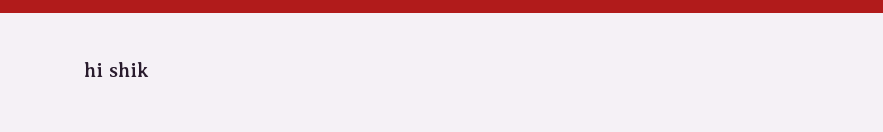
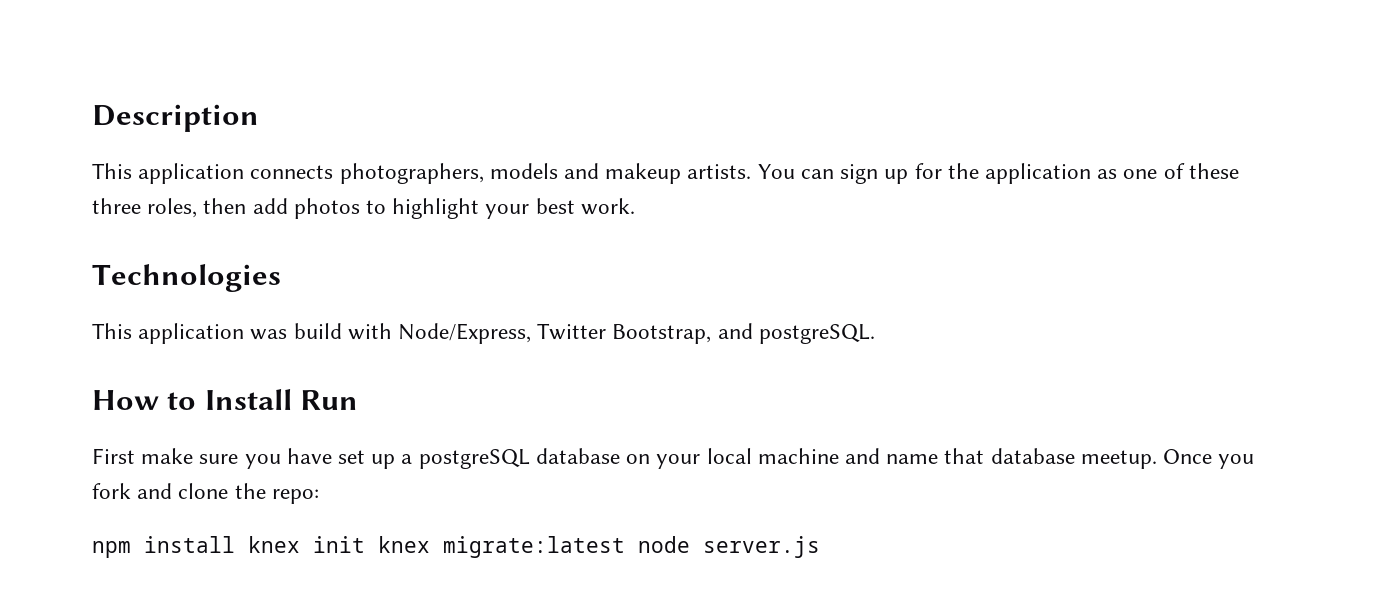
- hi shik
+ Description
+ This application connects photographers, models and makeup artists. You can sign up for the application as one of these three roles, then add photos to highlight your best work.
+ Technologies
+ This application was build with Node/Express, Twitter Bootstrap, and postgreSQL.
+ How to Install Run
+ First make sure you have set up a postgreSQL database on your local machine and name that database meetup. Once you fork and clone the repo:
+ npm install knex init knex migrate:latest node server.js

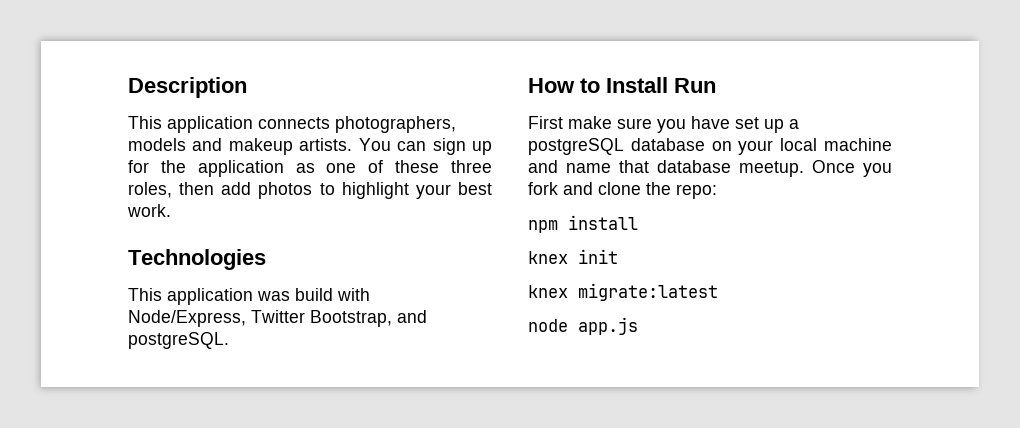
- npm install knex init knex migrate:latest node server.js
+ npm install
+ knex init
+ knex migrate:latest
+ node app.js

